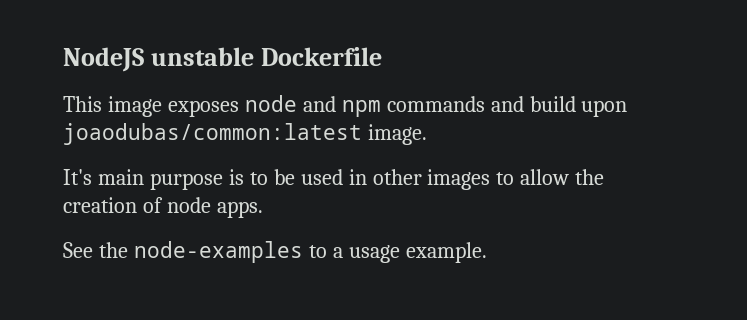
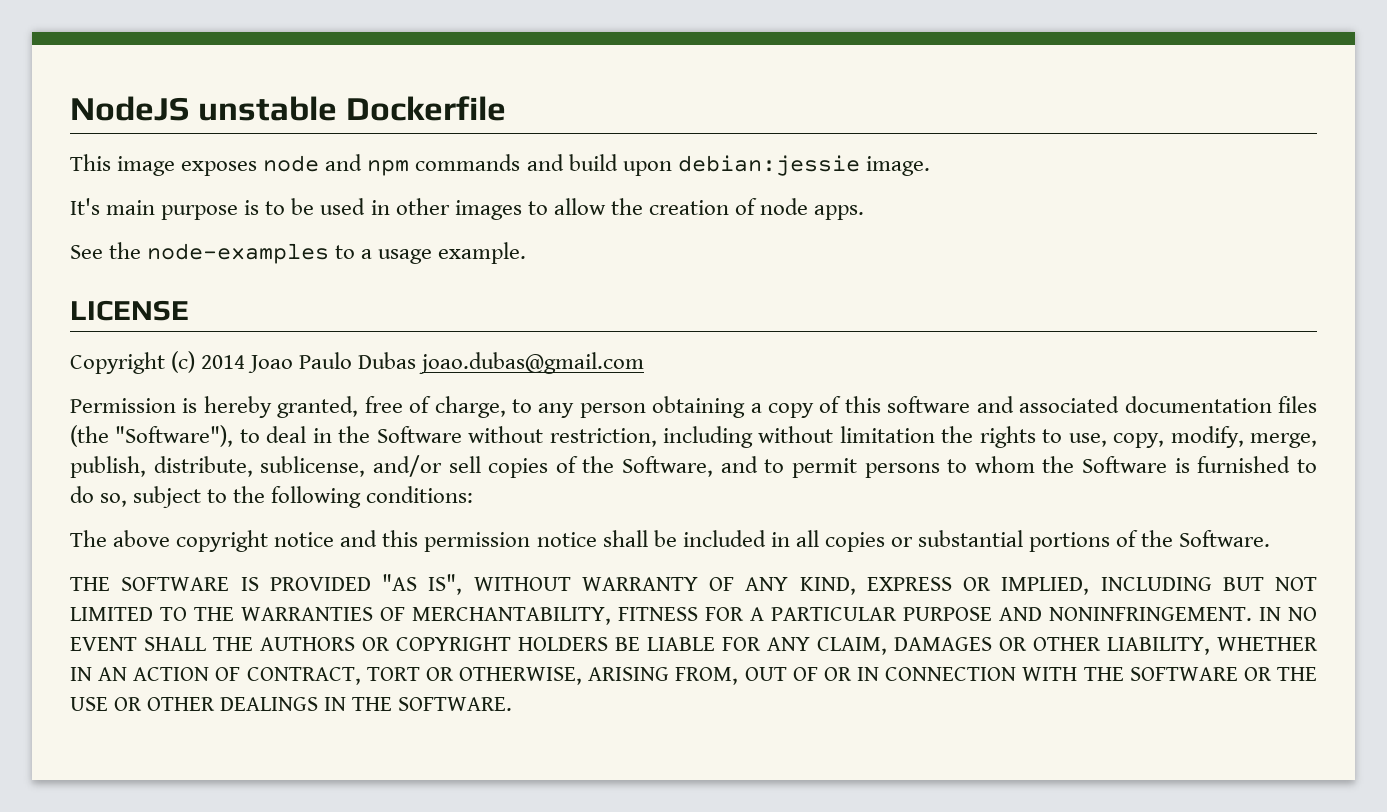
- This image exposes node and npm commands and build upon joaodubas/common:latest image.
+ This image exposes node and npm commands and build upon debian:jessie image.
+ LICENSE
+ Copyright (c) 2014 Joao Paulo Dubas joao.dubas@gmail.com
+ Permission is hereby granted, free of charge, to any person obtaining a copy of this software and associated documentation files (the "Software"), to deal in the Software without restriction, including without limitation the rights to use, copy, modify, merge, publish, distribute, sublicense, and/or sell copies of the Software, and to permit persons to whom the Software is furnished to do so, subject to the following conditions:
+ The above copyright notice and this permission notice shall be included in all copies or substantial portions of the Software.
+ THE SOFTWARE IS PROVIDED "AS IS", WITHOUT WARRANTY OF ANY KIND, EXPRESS OR IMPLIED, INCLUDING BUT NOT LIMITED TO THE WARRANTIES OF MERCHANTABILITY, FITNESS FOR A PARTICULAR PURPOSE AND NONINFRINGEMENT. IN NO EVENT SHALL THE AUTHORS OR COPYRIGHT HOLDERS BE LIABLE FOR ANY CLAIM, DAMAGES OR OTHER LIABILITY, WHETHER IN AN ACTION OF CONTRACT, TORT OR OTHERWISE, ARISING FROM, OUT OF OR IN CONNECTION WITH THE SOFTWARE OR THE USE OR OTHER DEALINGS IN THE SOFTWARE.

